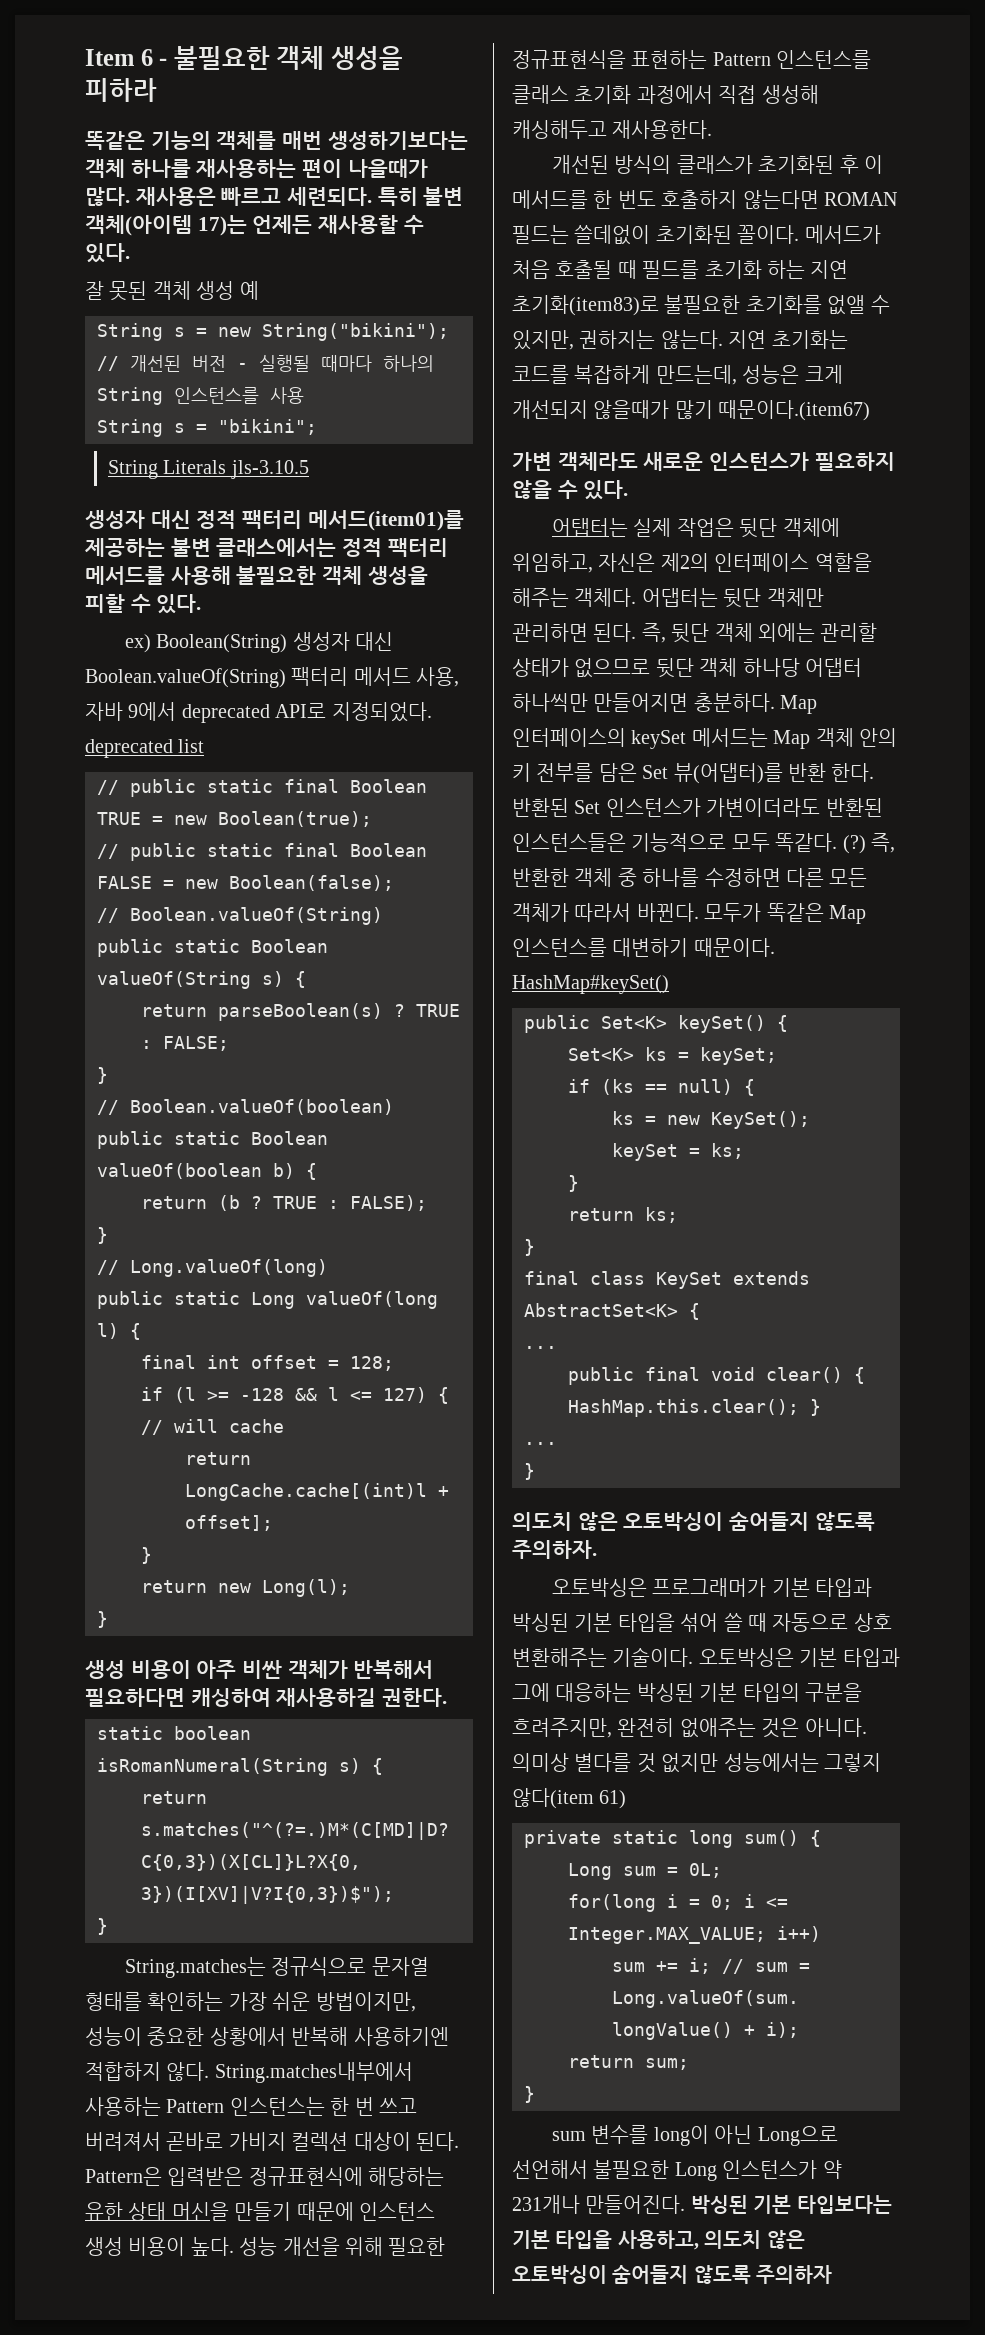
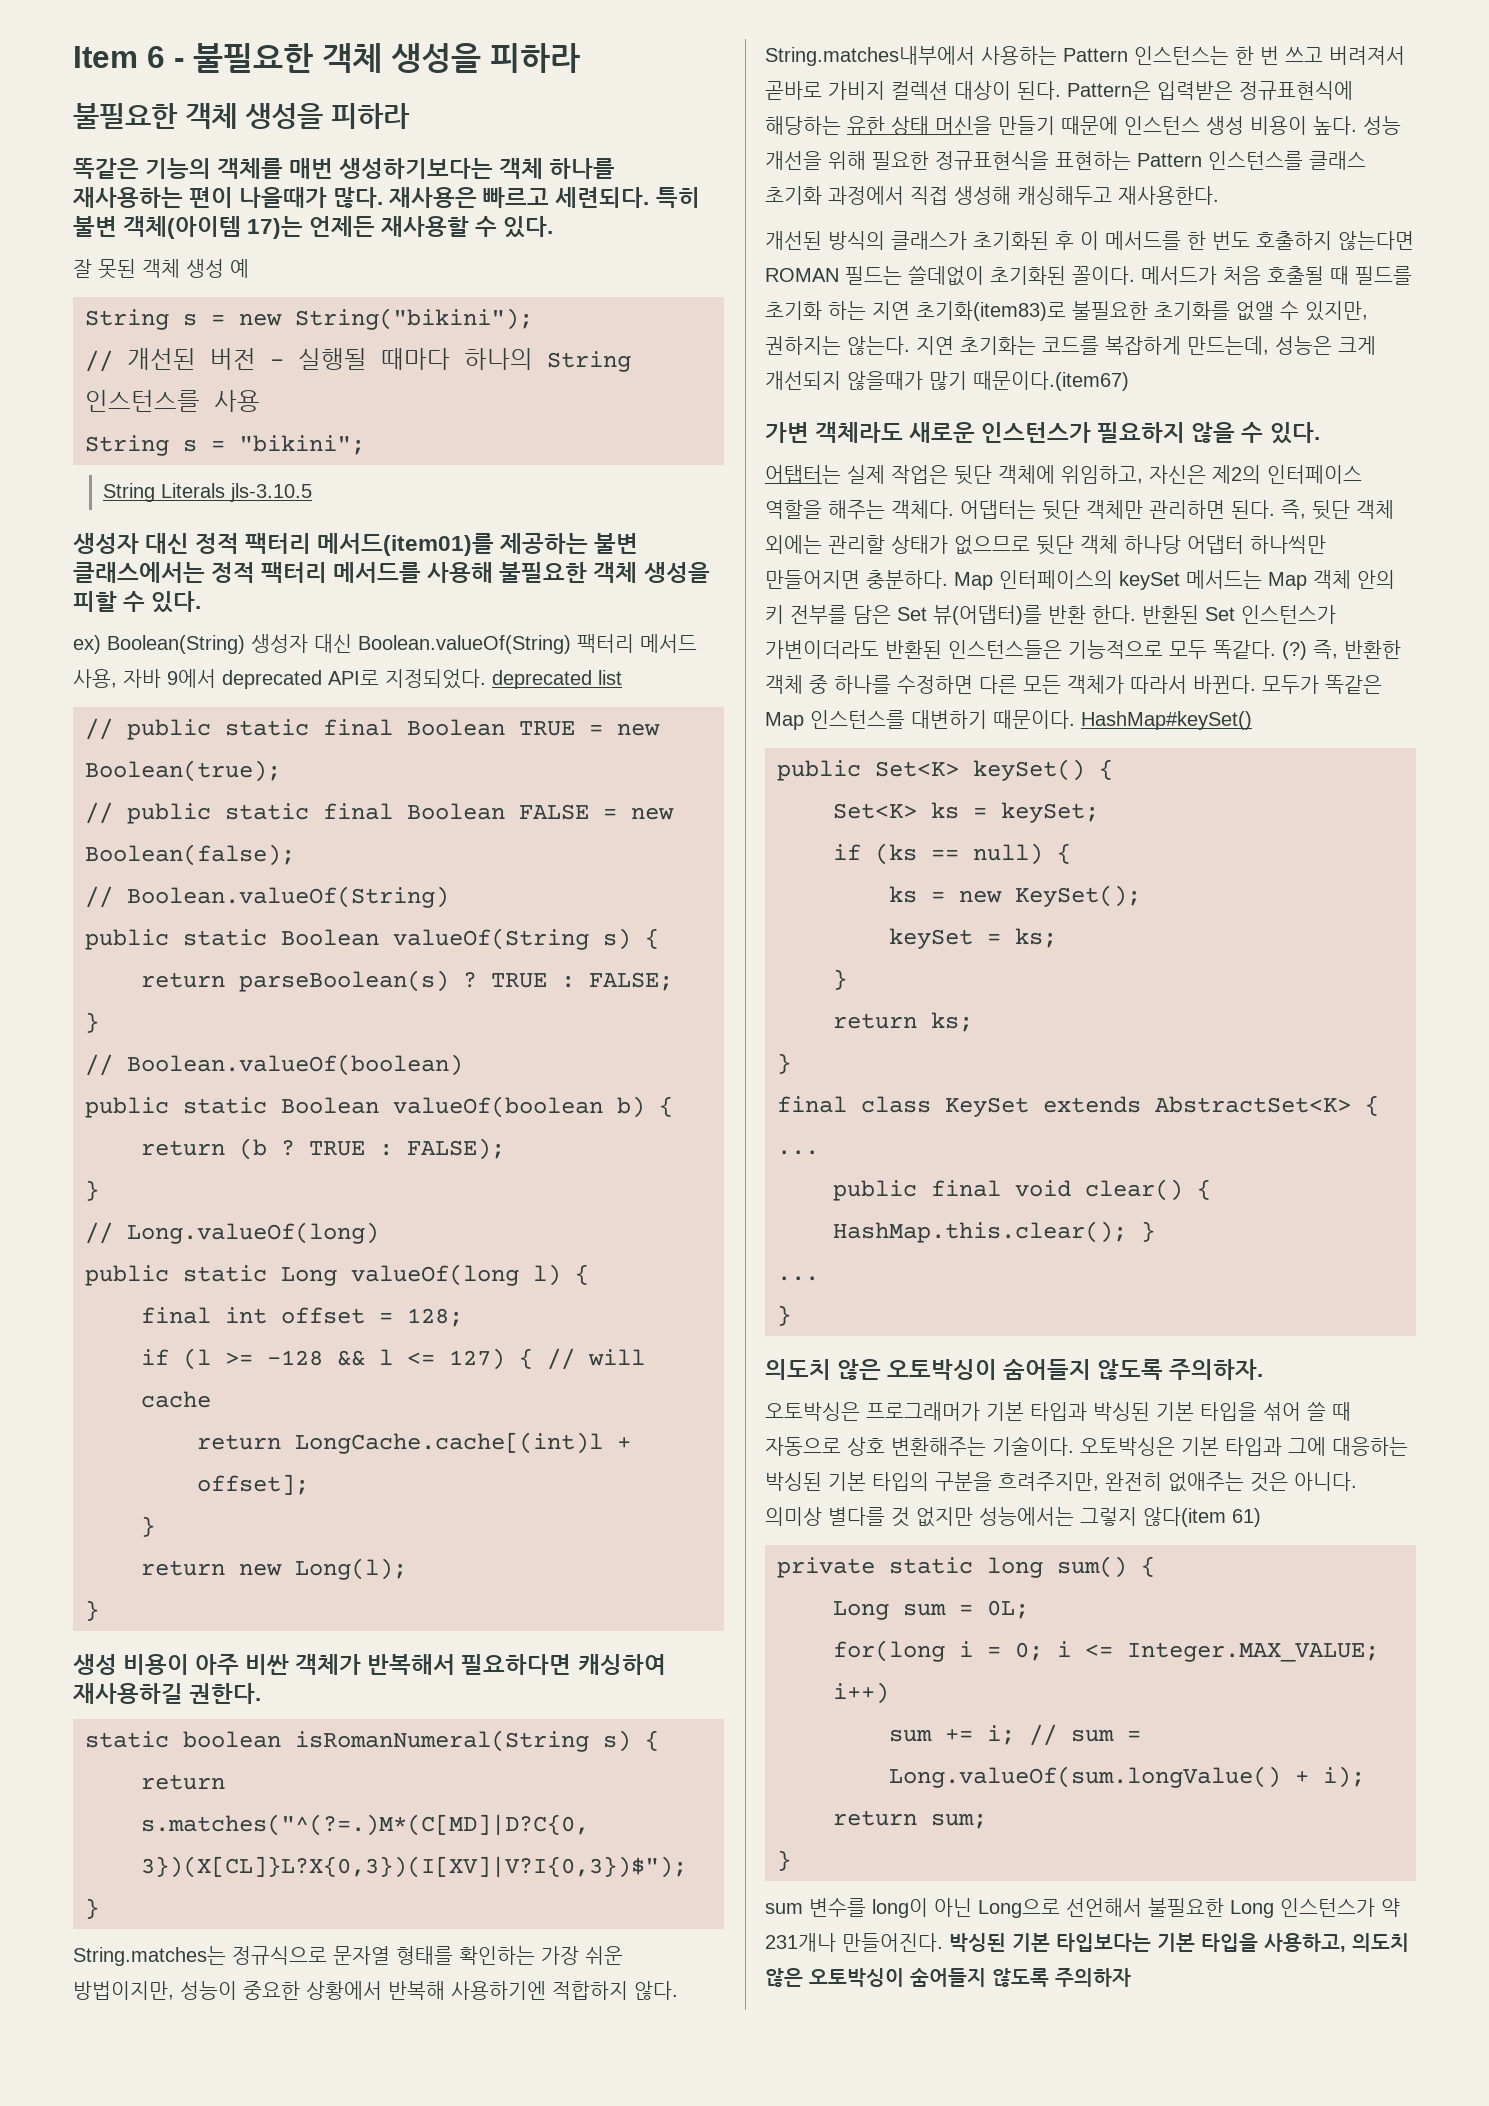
  Item 6 - 불필요한 객체 생성을 피하라
+ 불필요한 객체 생성을 피하라

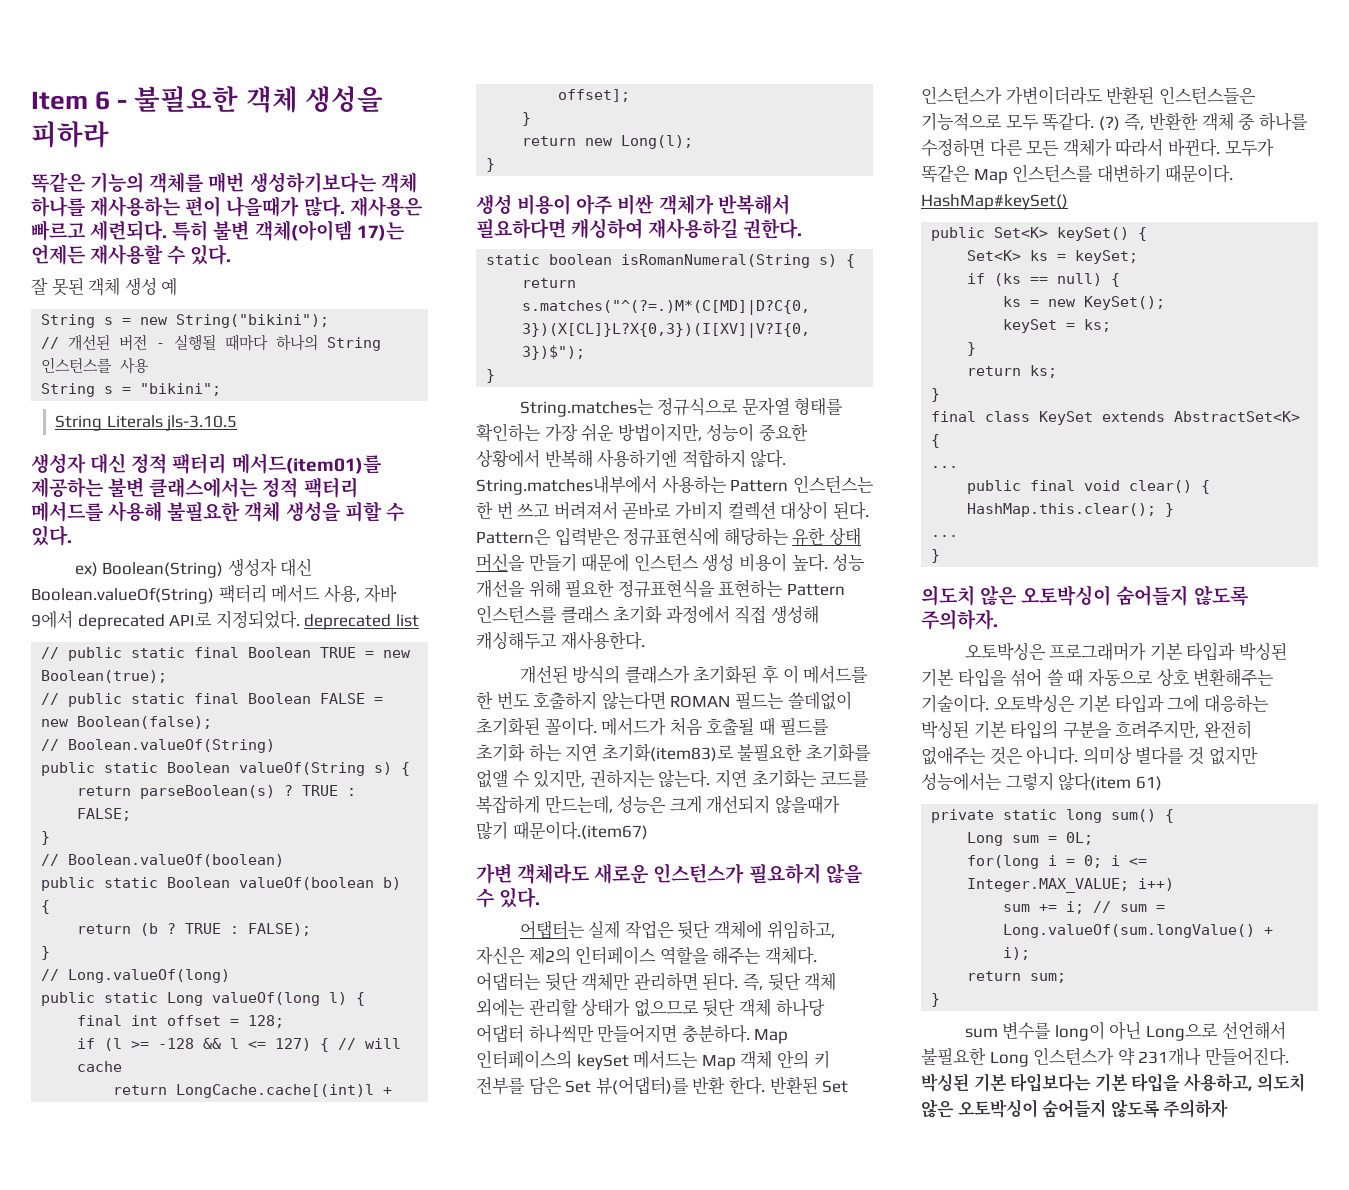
  Item 6 - 불필요한 객체 생성을 피하라
- 불필요한 객체 생성을 피하라

